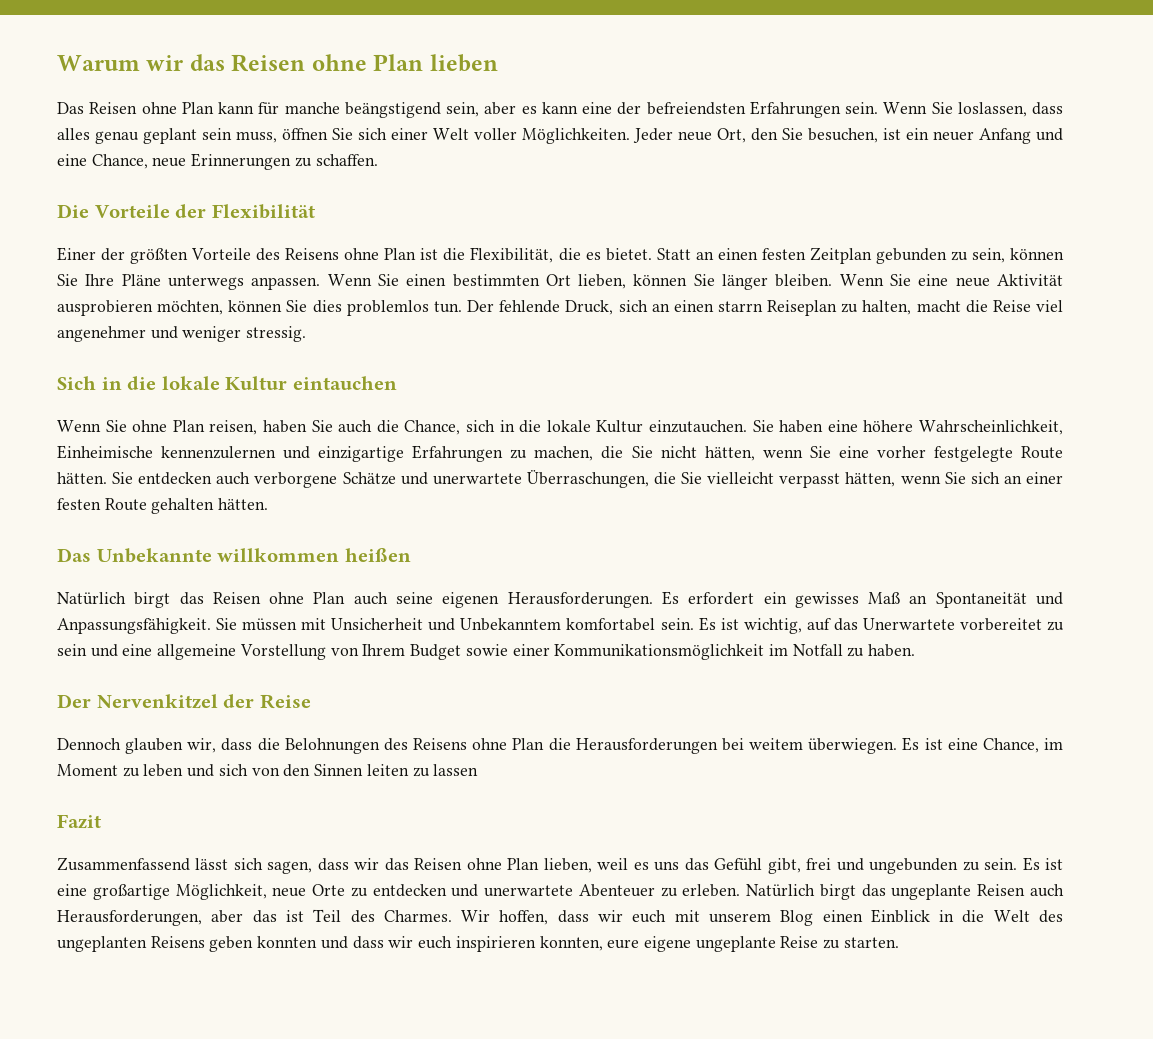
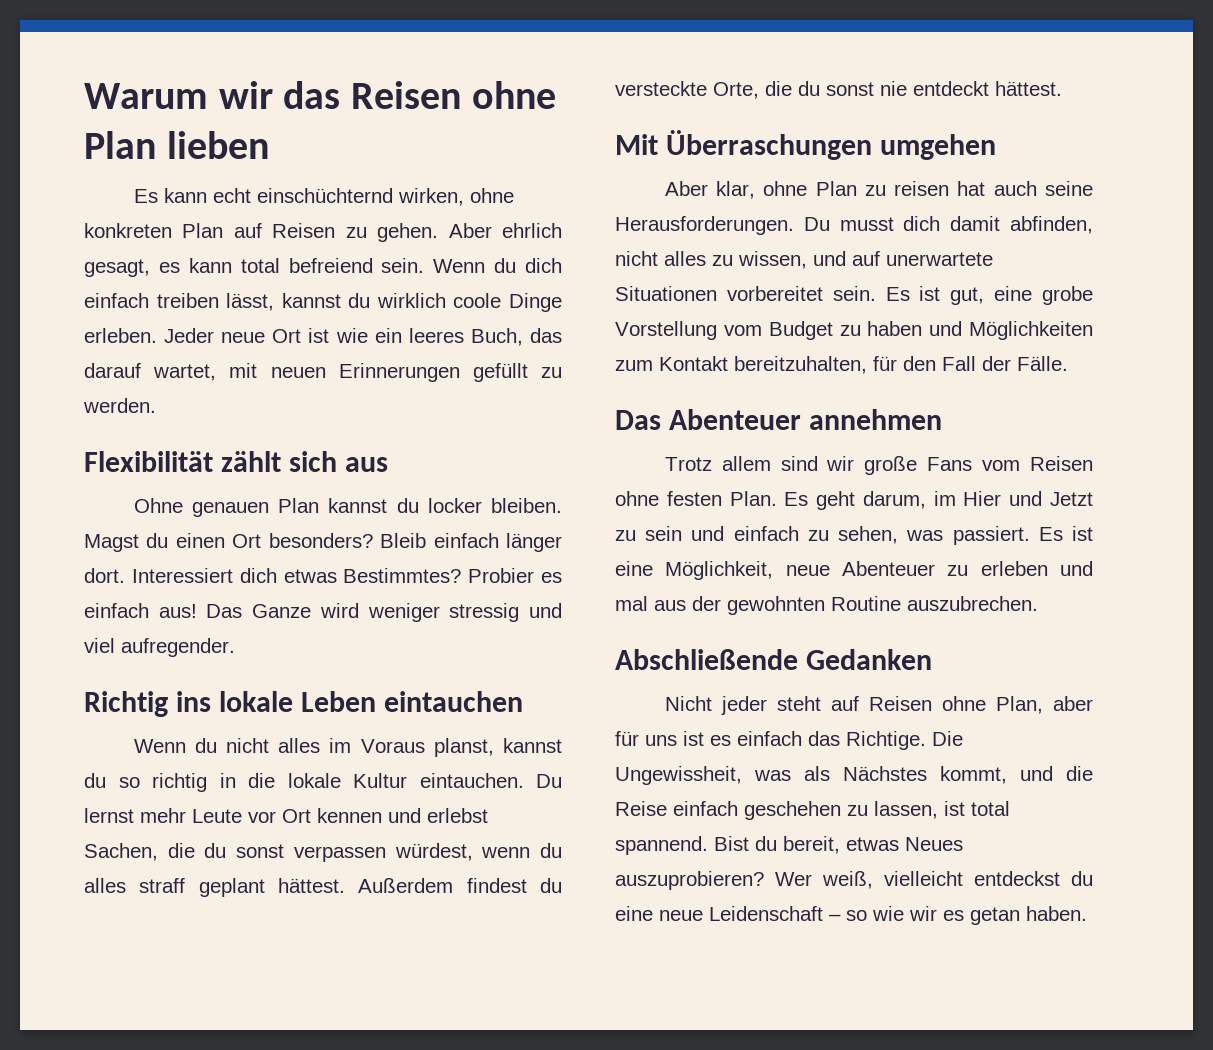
- Das Reisen ohne Plan kann für manche beängstigend sein, aber es kann eine der befreiendsten Erfahrungen sein. Wenn Sie loslassen, dass alles genau geplant sein muss, öffnen Sie sich einer Welt voller Möglichkeiten. Jeder neue Ort, den Sie besuchen, ist ein neuer Anfang und eine Chance, neue Erinnerungen zu schaffen.
- Die Vorteile der Flexibilität
- Einer der größten Vorteile des Reisens ohne Plan ist die Flexibilität, die es bietet. Statt an einen festen Zeitplan gebunden zu sein, können Sie Ihre Pläne unterwegs anpassen. Wenn Sie einen bestimmten Ort lieben, können Sie länger bleiben. Wenn Sie eine neue Aktivität ausprobieren möchten, können Sie dies problemlos tun. Der fehlende Druck, sich an einen starrn Reiseplan zu halten, macht die Reise viel angenehmer und weniger stressig.
- Sich in die lokale Kultur eintauchen
- Wenn Sie ohne Plan reisen, haben Sie auch die Chance, sich in die lokale Kultur einzutauchen. Sie haben eine höhere Wahrscheinlichkeit, Einheimische kennenzulernen und einzigartige Erfahrungen zu machen, die Sie nicht hätten, wenn Sie eine vorher festgelegte Route hätten. Sie entdecken auch verborgene Schätze und unerwartete Überraschungen, die Sie vielleicht verpasst hätten, wenn Sie sich an einer festen Route gehalten hätten.
- Das Unbekannte willkommen heißen
- Natürlich birgt das Reisen ohne Plan auch seine eigenen Herausforderungen. Es erfordert ein gewisses Maß an Spontaneität und Anpassungsfähigkeit. Sie müssen mit Unsicherheit und Unbekanntem komfortabel sein. Es ist wichtig, auf das Unerwartete vorbereitet zu sein und eine allgemeine Vorstellung von Ihrem Budget sowie einer Kommunikationsmöglichkeit im Notfall zu haben.
- Der Nervenkitzel der Reise
- Dennoch glauben wir, dass die Belohnungen des Reisens ohne Plan die Herausforderungen bei weitem überwiegen. Es ist eine Chance, im Moment zu leben und sich von den Sinnen leiten zu lassen
- Fazit
- Zusammenfassend lässt sich sagen, dass wir das Reisen ohne Plan lieben, weil es uns das Gefühl gibt, frei und ungebunden zu sein. Es ist eine großartige Möglichkeit, neue Orte zu entdecken und unerwartete Abenteuer zu erleben. Natürlich birgt das ungeplante Reisen auch Herausforderungen, aber das ist Teil des Charmes. Wir hoffen, dass wir euch mit unserem Blog einen Einblick in die Welt des ungeplanten Reisens geben konnten und dass wir euch inspirieren konnten, eure eigene ungeplante Reise zu starten.
+ Es kann echt einschüchternd wirken, ohne konkreten Plan auf Reisen zu gehen. Aber ehrlich gesagt, es kann total befreiend sein. Wenn du dich einfach treiben lässt, kannst du wirklich coole Dinge erleben. Jeder neue Ort ist wie ein leeres Buch, das darauf wartet, mit neuen Erinnerungen gefüllt zu werden.
+ Flexibilität zählt sich aus
+ Ohne genauen Plan kannst du locker bleiben. Magst du einen Ort besonders? Bleib einfach länger dort. Interessiert dich etwas Bestimmtes? Probier es einfach aus! Das Ganze wird weniger stressig und viel aufregender.
+ Richtig ins lokale Leben eintauchen
+ Wenn du nicht alles im Voraus planst, kannst du so richtig in die lokale Kultur eintauchen. Du lernst mehr Leute vor Ort kennen und erlebst Sachen, die du sonst verpassen würdest, wenn du alles straff geplant hättest. Außerdem findest du versteckte Orte, die du sonst nie entdeckt hättest.
+ Mit Überraschungen umgehen
+ Aber klar, ohne Plan zu reisen hat auch seine Herausforderungen. Du musst dich damit abfinden, nicht alles zu wissen, und auf unerwartete Situationen vorbereitet sein. Es ist gut, eine grobe Vorstellung vom Budget zu haben und Möglichkeiten zum Kontakt bereitzuhalten, für den Fall der Fälle.
+ Das Abenteuer annehmen
+ Trotz allem sind wir große Fans vom Reisen ohne festen Plan. Es geht darum, im Hier und Jetzt zu sein und einfach zu sehen, was passiert. Es ist eine Möglichkeit, neue Abenteuer zu erleben und mal aus der gewohnten Routine auszubrechen.
+ Abschließende Gedanken
+ Nicht jeder steht auf Reisen ohne Plan, aber für uns ist es einfach das Richtige. Die Ungewissheit, was als Nächstes kommt, und die Reise einfach geschehen zu lassen, ist total spannend. Bist du bereit, etwas Neues auszuprobieren? Wer weiß, vielleicht entdeckst du eine neue Leidenschaft – so wie wir es getan haben.

